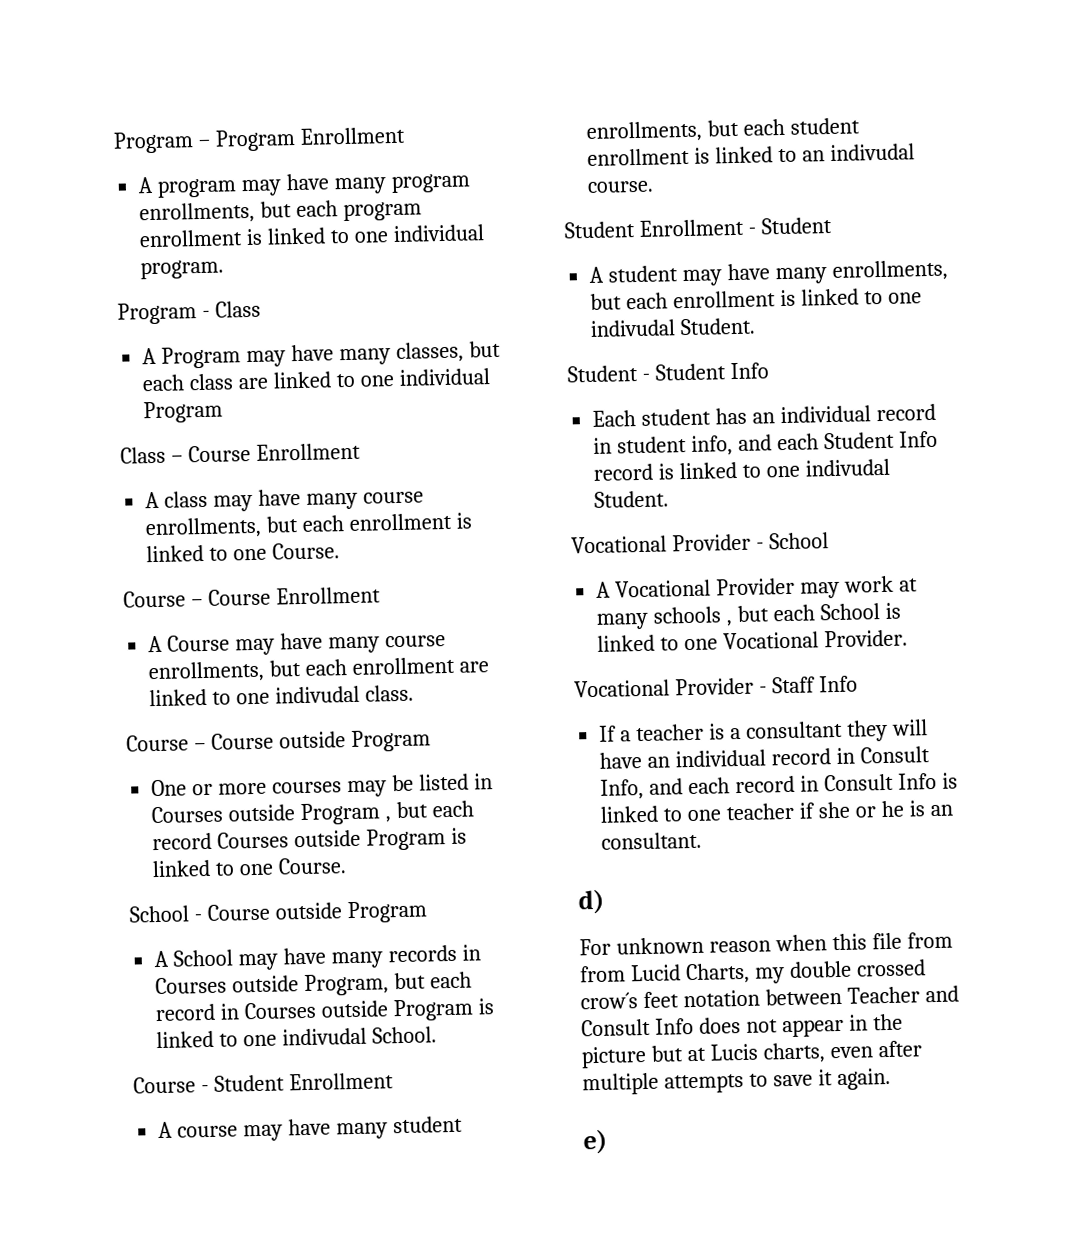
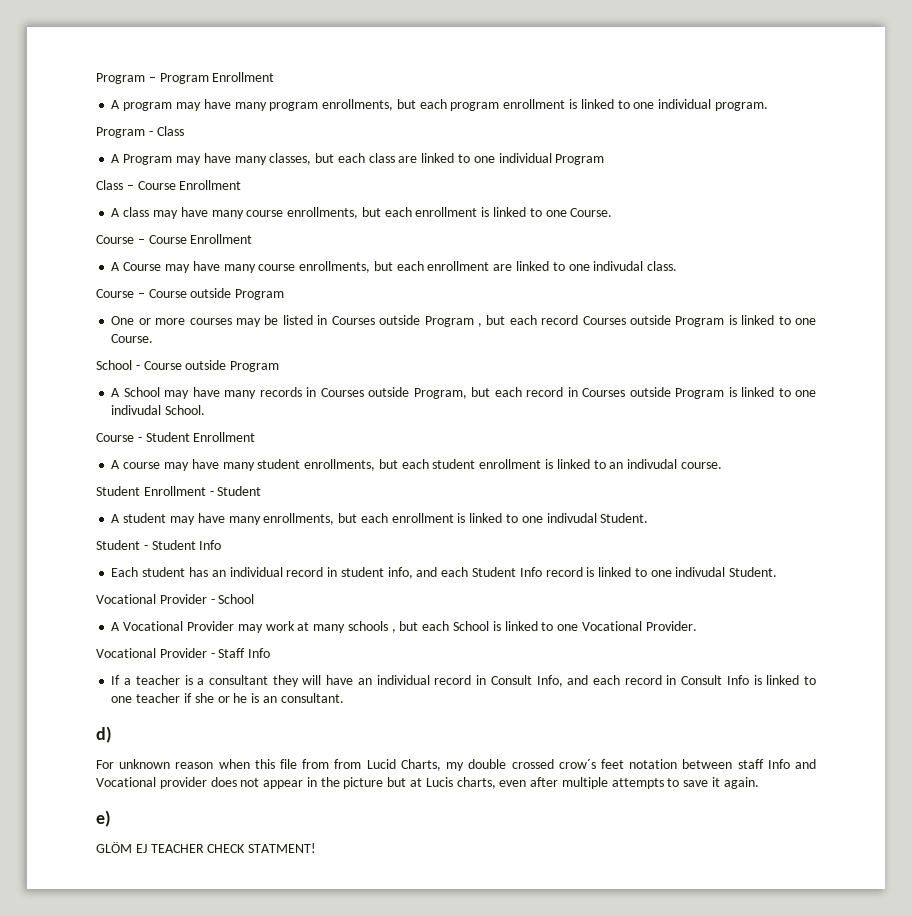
- For unknown reason when this file from from Lucid Charts, my double crossed crow´s feet notation between Teacher and Consult Info does not appear in the picture but at Lucis charts, even after multiple attempts to save it again.
+ For unknown reason when this file from from Lucid Charts, my double crossed crow´s feet notation between staff Info and Vocational provider does not appear in the picture but at Lucis charts, even after multiple attempts to save it again.
+ GLÖM EJ TEACHER CHECK STATMENT!

